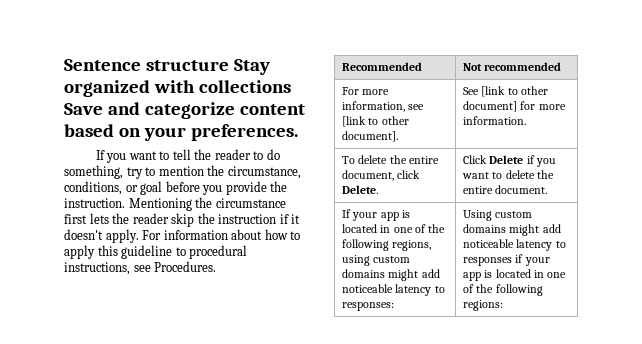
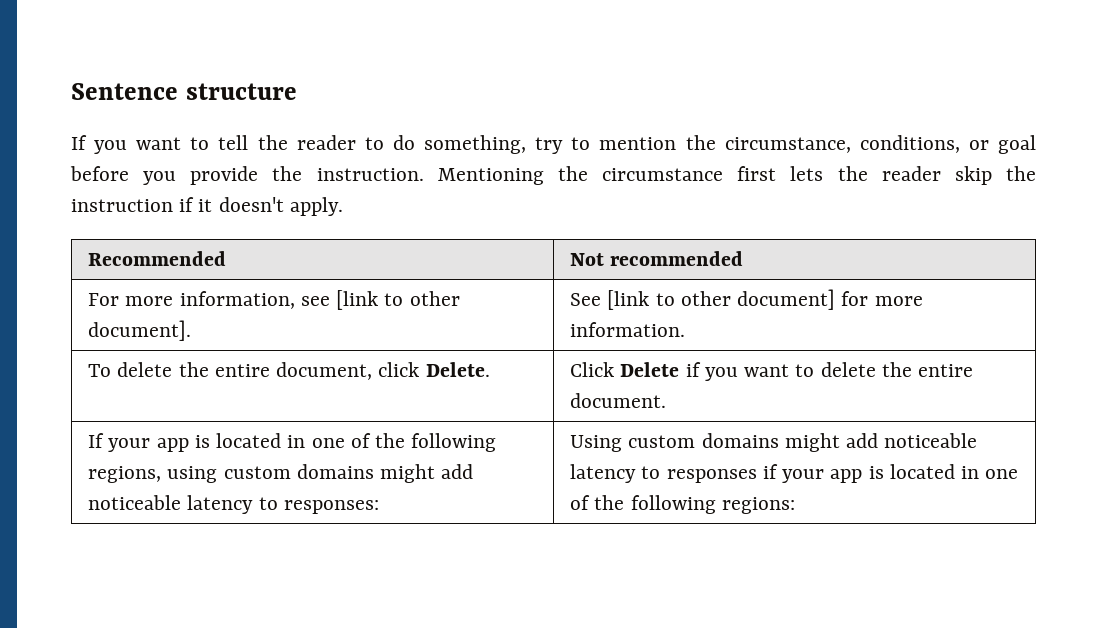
- Sentence structure Stay organized with collections Save and categorize content based on your preferences.
+ Sentence structure
- For information about how to apply this guideline to procedural instructions, see Procedures.

